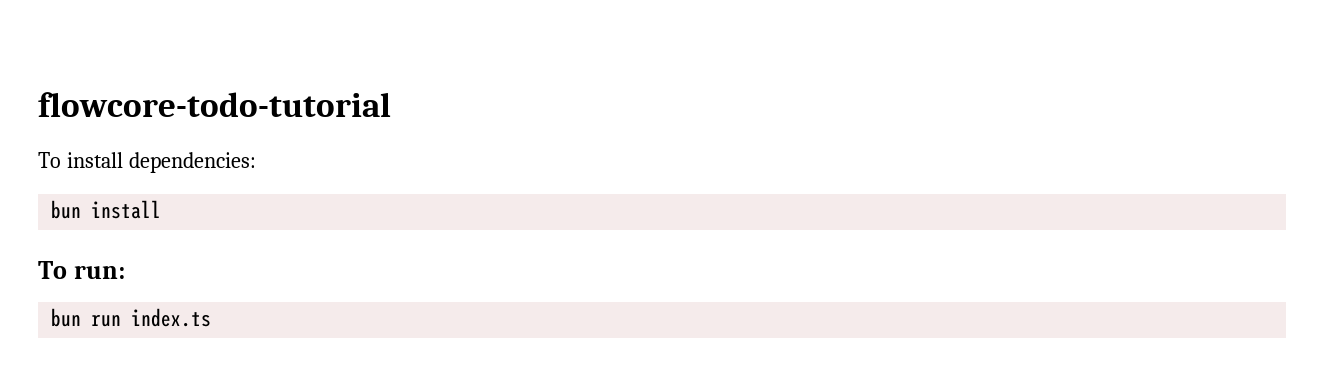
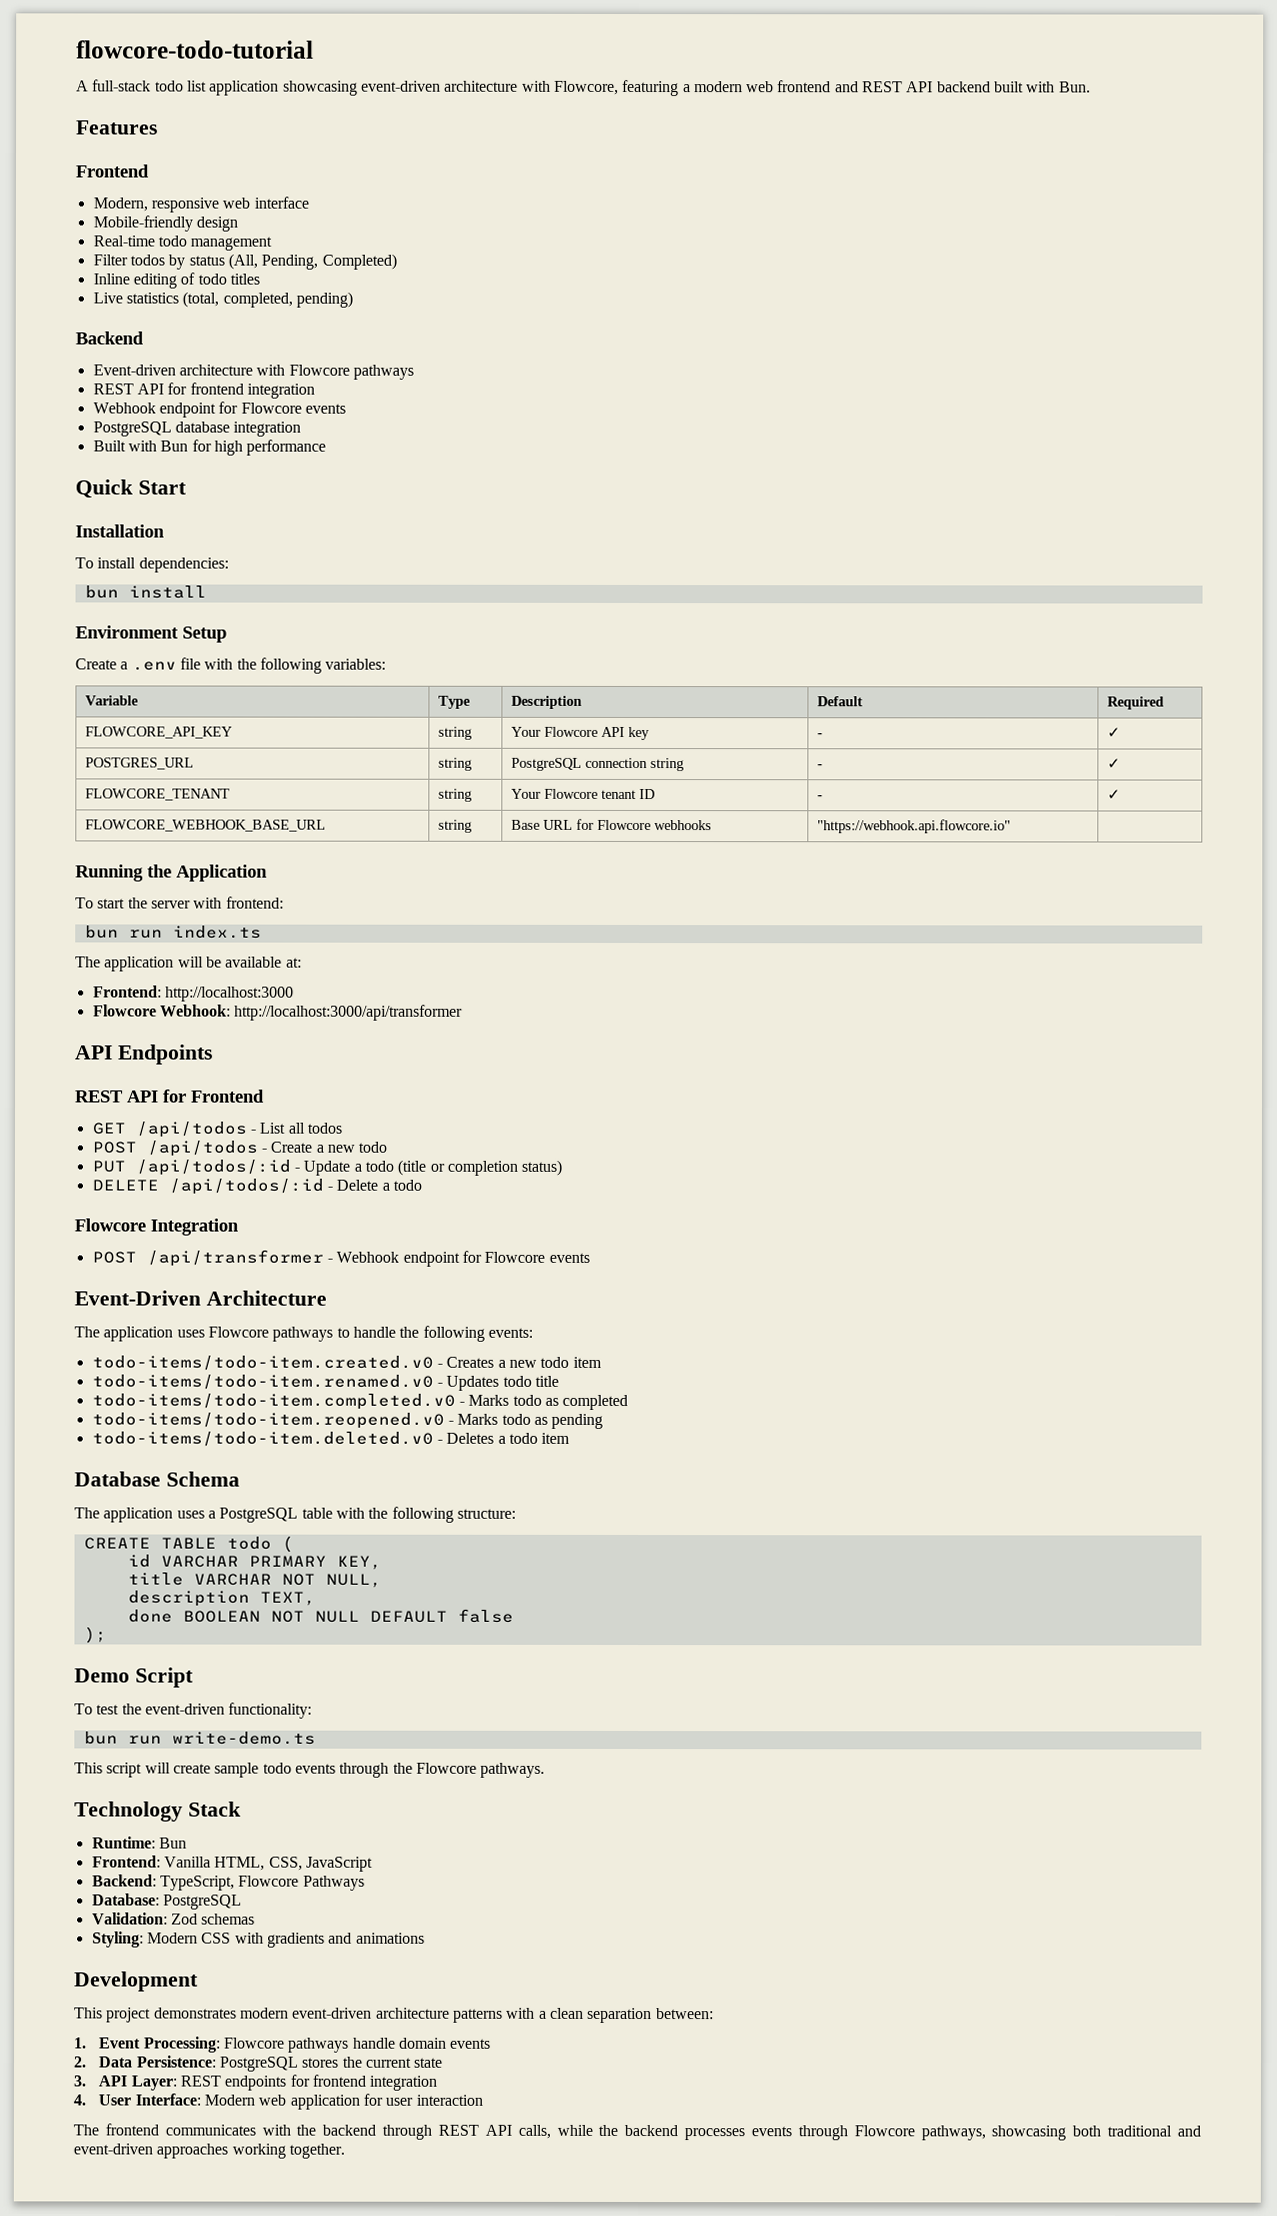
+ A full-stack todo list application showcasing event-driven architecture with Flowcore, featuring a modern web frontend and REST API backend built with Bun.
+ Features
+ Frontend
+ Modern, responsive web interface
+ Mobile-friendly design
+ Real-time todo management
+ Filter todos by status (All, Pending, Completed)
+ Inline editing of todo titles
+ Live statistics (total, completed, pending)
+ Backend
+ Event-driven architecture with Flowcore pathways
+ REST API for frontend integration
+ Webhook endpoint for Flowcore events
+ PostgreSQL database integration
+ Built with Bun for high performance
+ Quick Start
+ Installation
- To run:
+ Environment Setup
+ Create a .env file with the following variables:
+ Variable | Type | Description | Default | Required
+ FLOWCORE_API_KEY | string | Your Flowcore API key | - | ✓
+ POSTGRES_URL | string | PostgreSQL connection string | - | ✓
+ FLOWCORE_TENANT | string | Your Flowcore tenant ID | - | ✓
+ FLOWCORE_WEBHOOK_BASE_URL | string | Base URL for Flowcore webhooks | "https://webhook.api.flowcore.io" |
+ Running the Application
+ To start the server with frontend:
  bun run index.ts
+ The application will be available at:
+ Frontend: http://localhost:3000
+ Flowcore Webhook: http://localhost:3000/api/transformer
+ API Endpoints
+ REST API for Frontend
+ GET /api/todos - List all todos
+ POST /api/todos - Create a new todo
+ PUT /api/todos/:id - Update a todo (title or completion status)
+ DELETE /api/todos/:id - Delete a todo
+ Flowcore Integration
+ POST /api/transformer - Webhook endpoint for Flowcore events
+ Event-Driven Architecture
+ The application uses Flowcore pathways to handle the following events:
+ todo-items/todo-item.created.v0 - Creates a new todo item
+ todo-items/todo-item.renamed.v0 - Updates todo title
+ todo-items/todo-item.completed.v0 - Marks todo as completed
+ todo-items/todo-item.reopened.v0 - Marks todo as pending
+ todo-items/todo-item.deleted.v0 - Deletes a todo item
+ Database Schema
+ The application uses a PostgreSQL table with the following structure:
+ CREATE TABLE todo (
+ id VARCHAR PRIMARY KEY,
+ title VARCHAR NOT NULL,
+ description TEXT,
+ done BOOLEAN NOT NULL DEFAULT false
+ );
+ Demo Script
+ To test the event-driven functionality:
+ bun run write-demo.ts
+ This script will create sample todo events through the Flowcore pathways.
+ Technology Stack
+ Runtime: Bun
+ Frontend: Vanilla HTML, CSS, JavaScript
+ Backend: TypeScript, Flowcore Pathways
+ Database: PostgreSQL
+ Validation: Zod schemas
+ Styling: Modern CSS with gradients and animations
+ Development
+ This project demonstrates modern event-driven architecture patterns with a clean separation between:
+ 1. Event Processing: Flowcore pathways handle domain events
+ 2. Data Persistence: PostgreSQL stores the current state
+ 3. API Layer: REST endpoints for frontend integration
+ 4. User Interface: Modern web application for user interaction
+ The frontend communicates with the backend through REST API calls, while the backend processes events through Flowcore pathways, showcasing both traditional and event-driven approaches working together.

